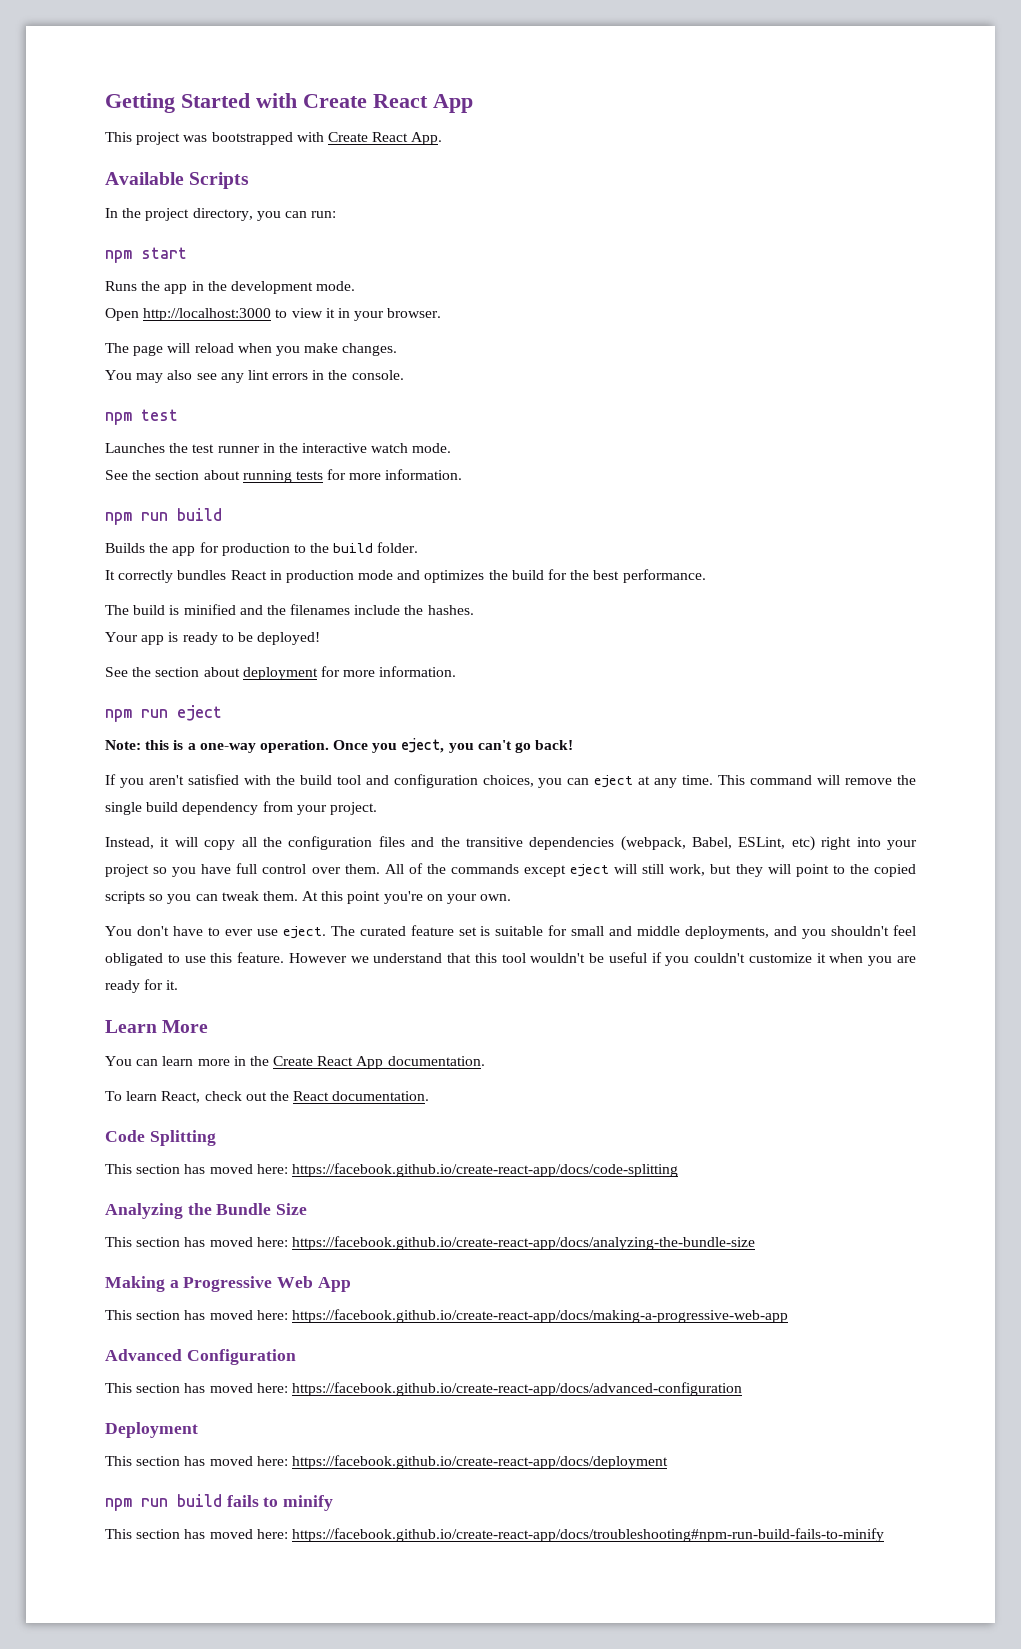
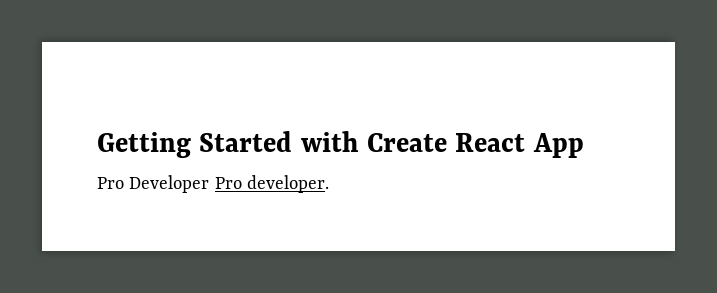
- This project was bootstrapped with Create React App.
- Available Scripts
- In the project directory, you can run:
- npm start
- Runs the app in the development mode.
- Open http://localhost:3000 to view it in your browser.
- The page will reload when you make changes.
- You may also see any lint errors in the console.
- npm test
- Launches the test runner in the interactive watch mode.
- See the section about running tests for more information.
- npm run build
- Builds the app for production to the build folder.
- It correctly bundles React in production mode and optimizes the build for the best performance.
- The build is minified and the filenames include the hashes.
- Your app is ready to be deployed!
- See the section about deployment for more information.
- npm run eject
- Note: this is a one-way operation. Once you eject, you can't go back!
- If you aren't satisfied with the build tool and configuration choices, you can eject at any time. This command will remove the single build dependency from your project.
- Instead, it will copy all the configuration files and the transitive dependencies (webpack, Babel, ESLint, etc) right into your project so you have full control over them. All of the commands except eject will still work, but they will point to the copied scripts so you can tweak them. At this point you're on your own.
- You don't have to ever use eject. The curated feature set is suitable for small and middle deployments, and you shouldn't feel obligated to use this feature. However we understand that this tool wouldn't be useful if you couldn't customize it when you are ready for it.
- Learn More
- You can learn more in the Create React App documentation.
- To learn React, check out the React documentation.
- Code Splitting
- This section has moved here: https://facebook.github.io/create-react-app/docs/code-splitting
- Analyzing the Bundle Size
- This section has moved here: https://facebook.github.io/create-react-app/docs/analyzing-the-bundle-size
- Making a Progressive Web App
- This section has moved here: https://facebook.github.io/create-react-app/docs/making-a-progressive-web-app
- Advanced Configuration
- This section has moved here: https://facebook.github.io/create-react-app/docs/advanced-configuration
- Deployment
- This section has moved here: https://facebook.github.io/create-react-app/docs/deployment
- npm run build fails to minify
- This section has moved here: https://facebook.github.io/create-react-app/docs/troubleshooting#npm-run-build-fails-to-minify
+ Pro Developer Pro developer.

